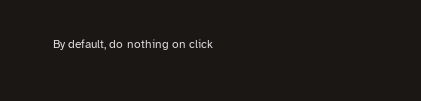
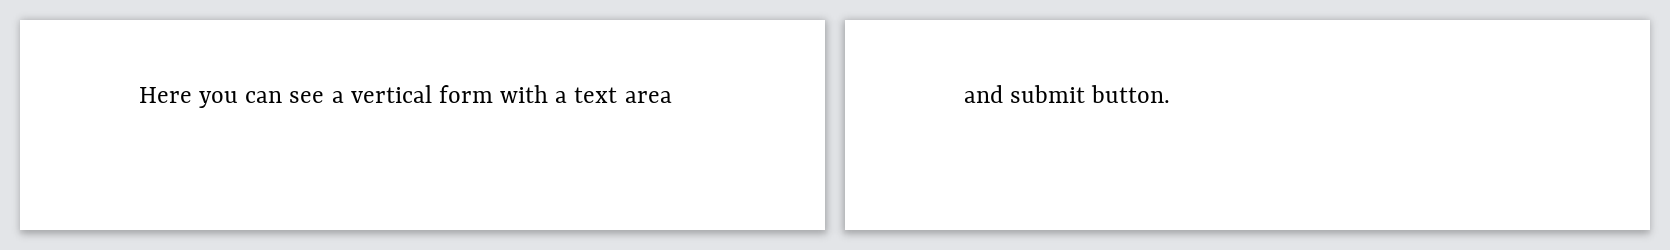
- By default, do nothing on click
+ Here you can see a vertical form with a text area and submit button.

